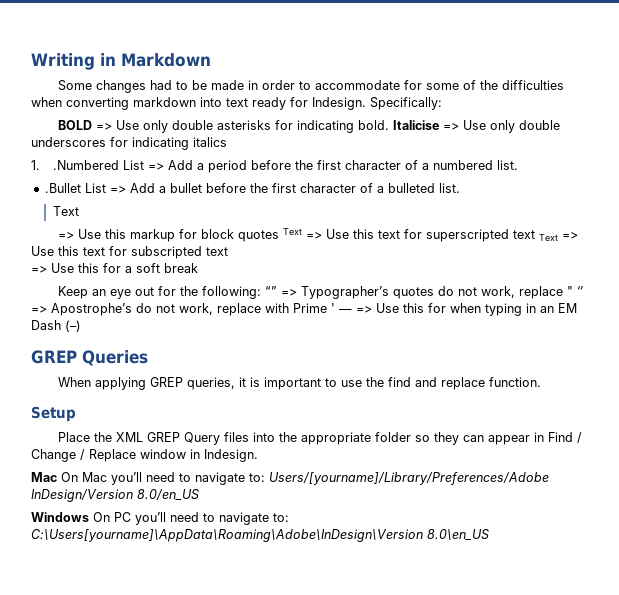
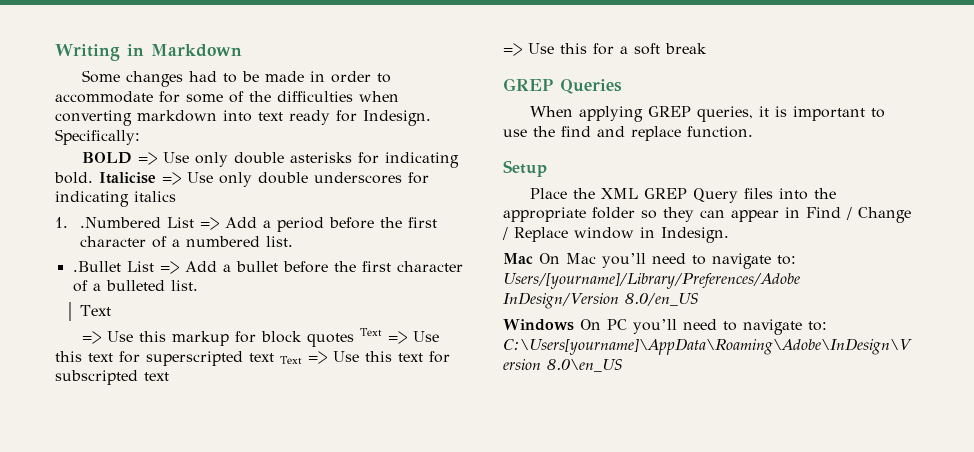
- Keep an eye out for the following: “” => Typographer’s quotes do not work, replace " ‘’ => Apostrophe’s do not work, replace with Prime ' — => Use this for when typing in an EM Dash (–)

